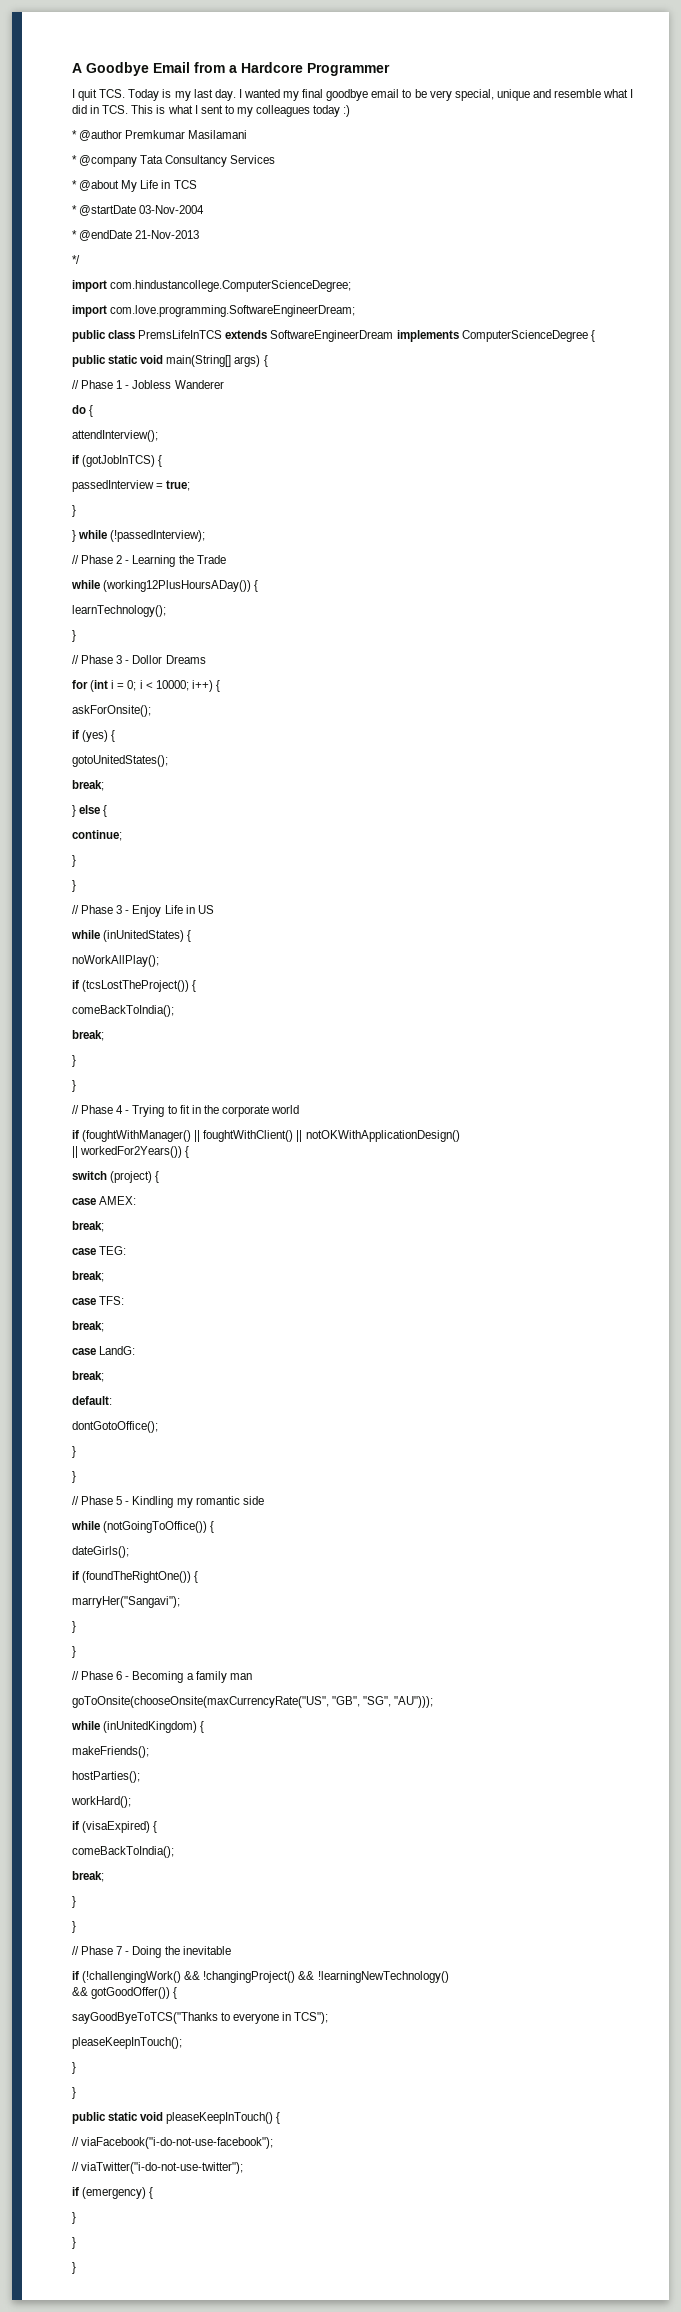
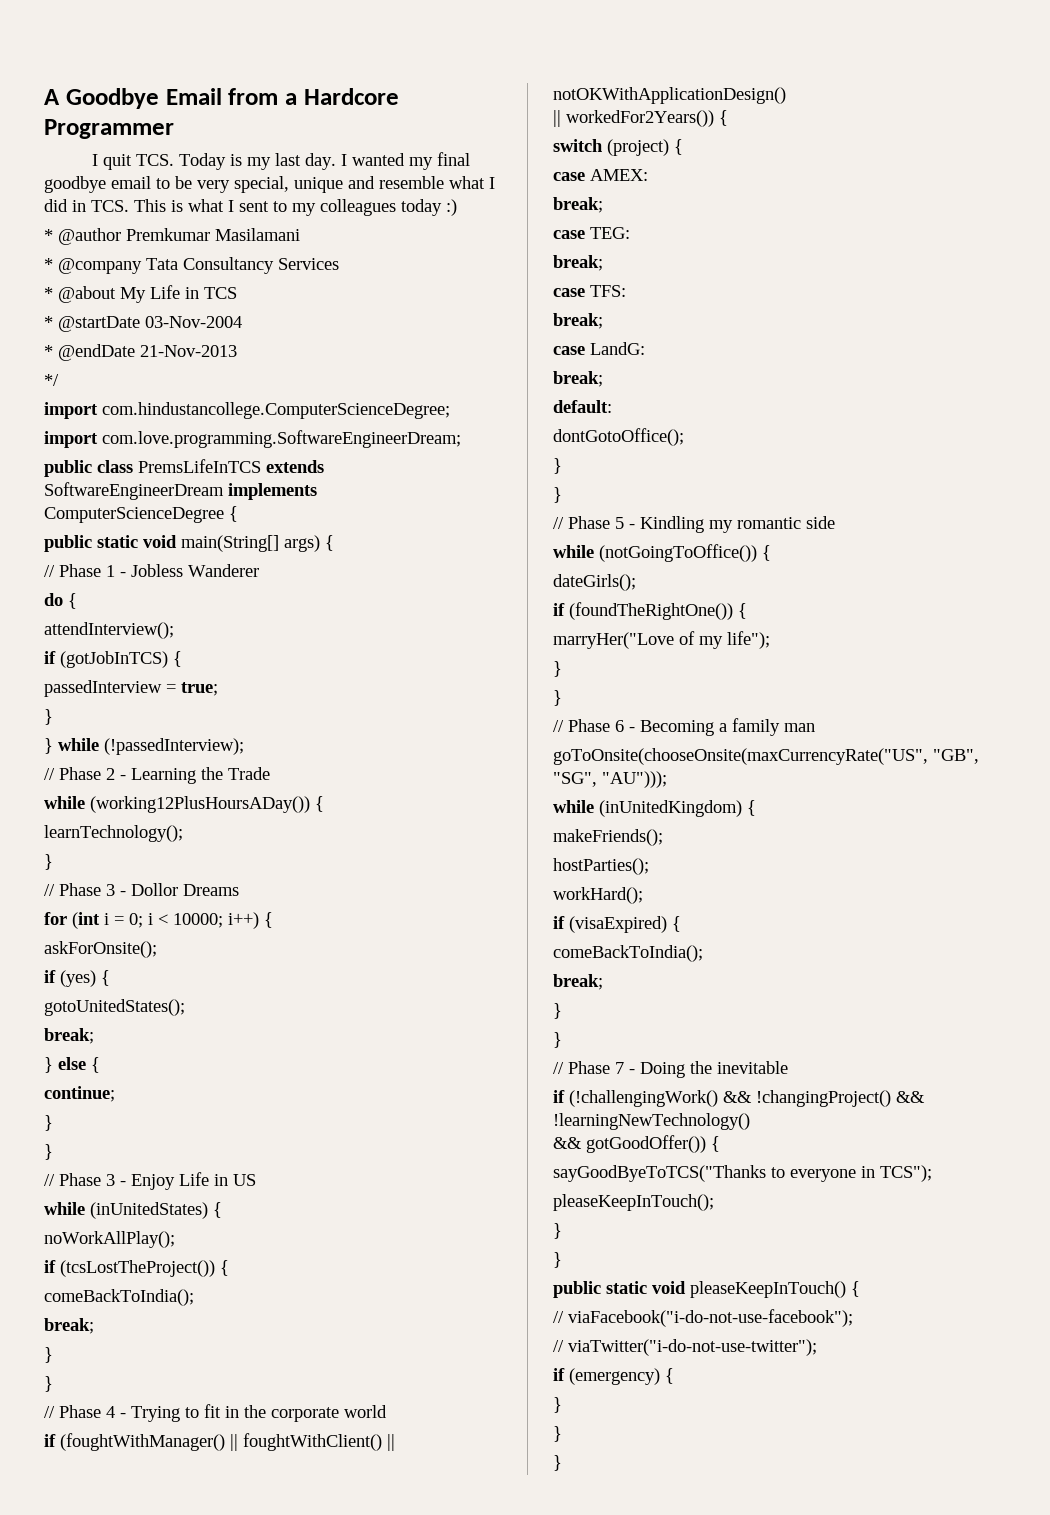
- marryHer("Sangavi");
+ marryHer("Love of my life");

